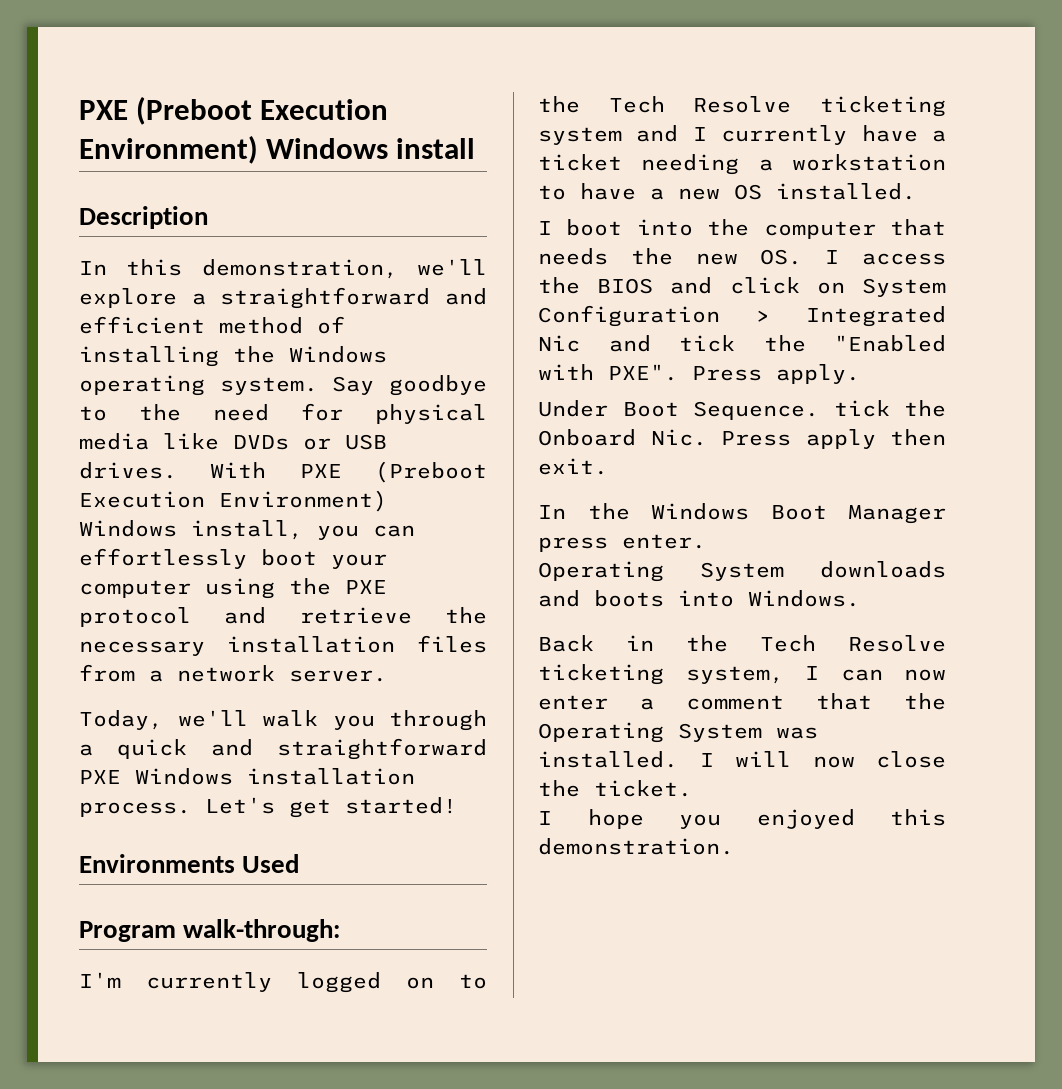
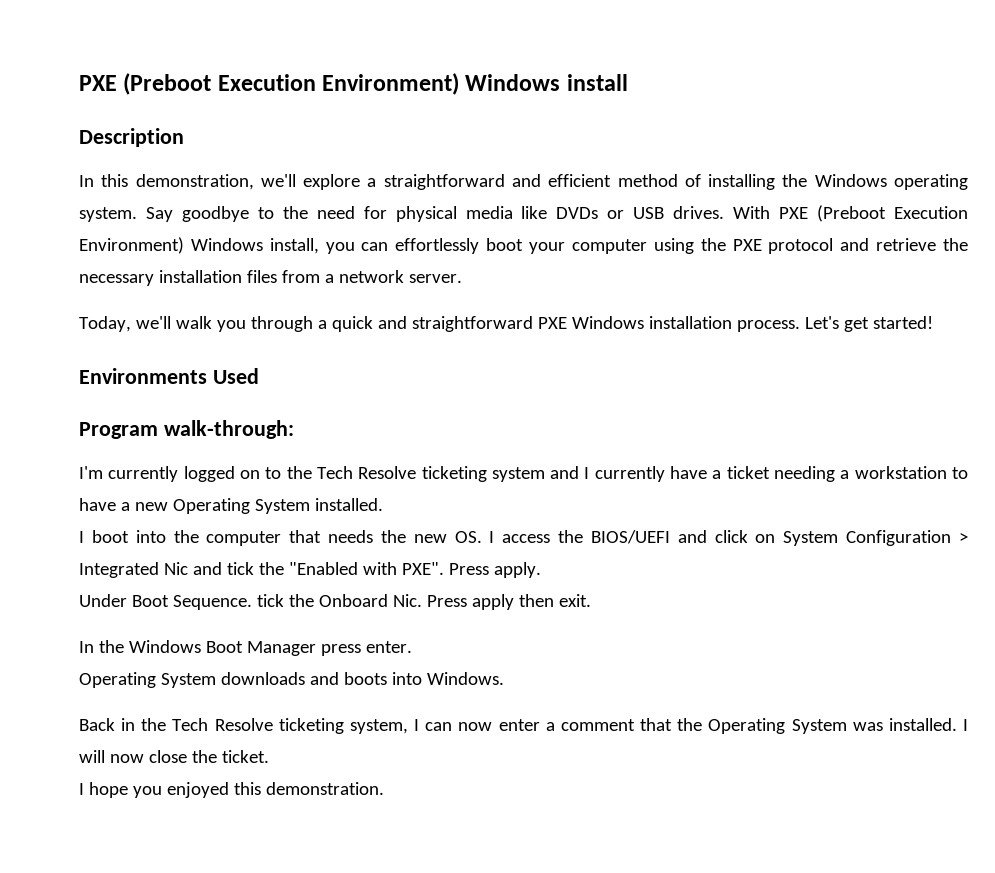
- I'm currently logged on to the Tech Resolve ticketing system and I currently have a ticket needing a workstation to have a new OS installed.
+ I'm currently logged on to the Tech Resolve ticketing system and I currently have a ticket needing a workstation to have a new Operating System installed.
- I boot into the computer that needs the new OS. I access the BIOS and click on System Configuration > Integrated Nic and tick the "Enabled with PXE".
+ I boot into the computer that needs the new OS. I access the BIOS/UEFI and click on System Configuration > Integrated Nic and tick the "Enabled with PXE".

